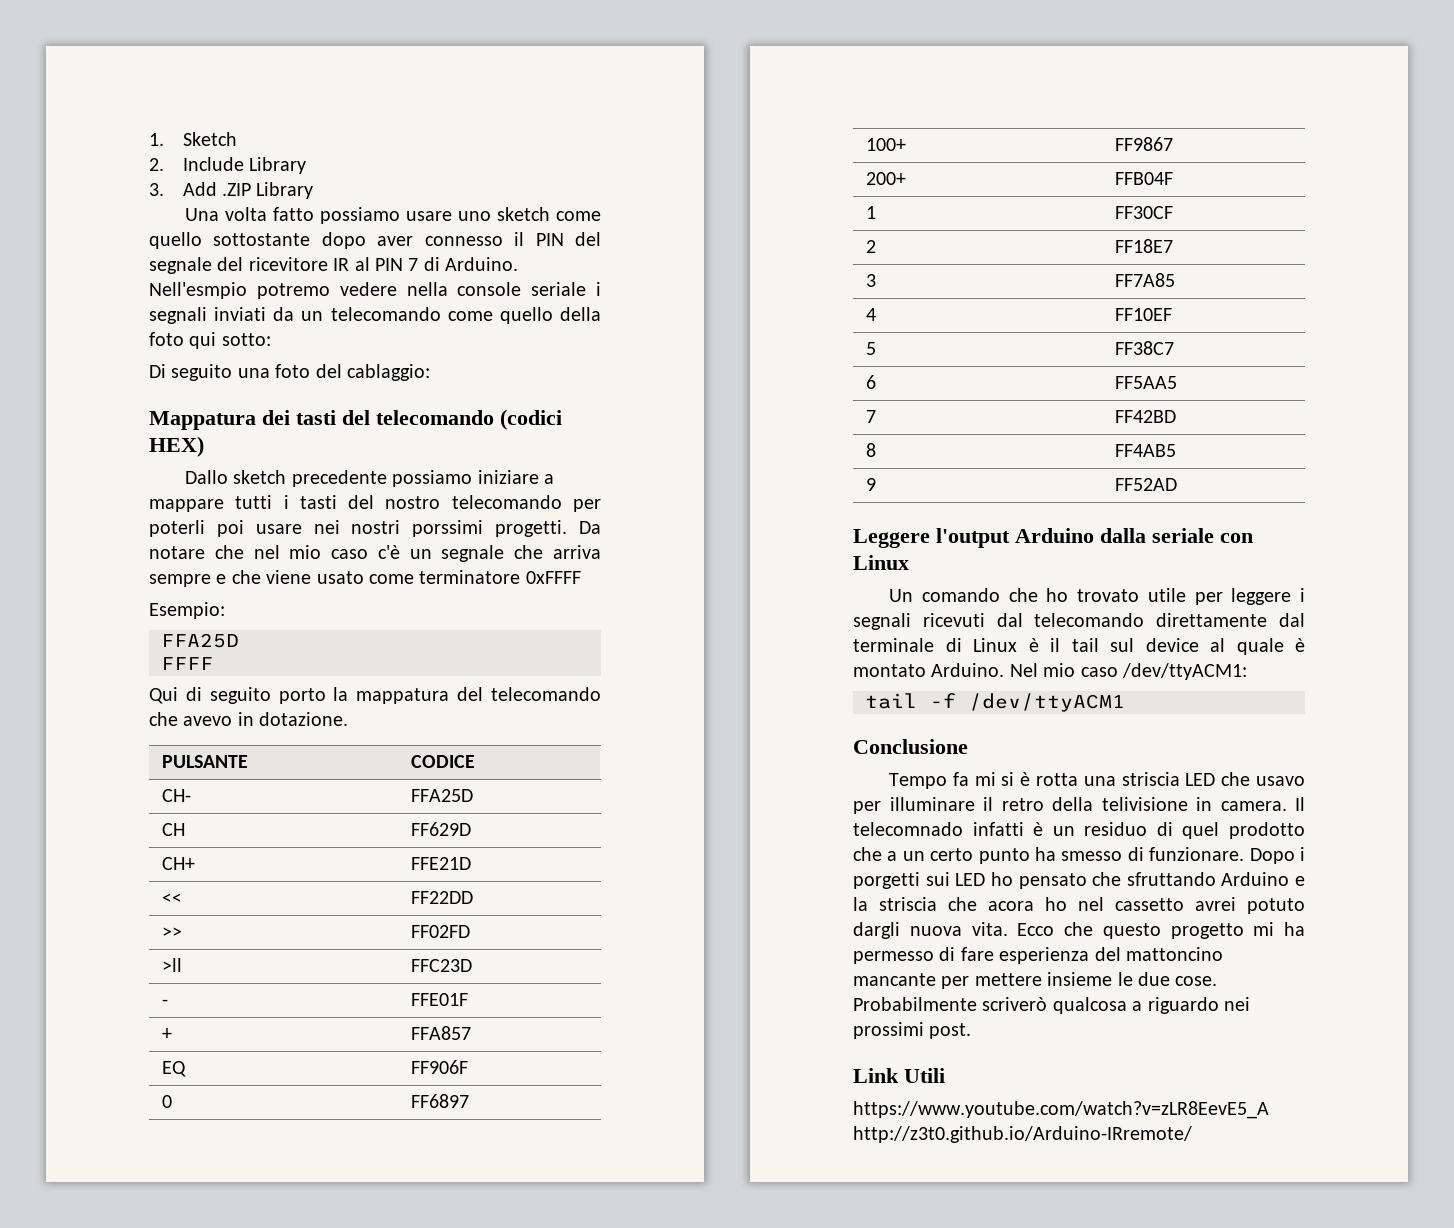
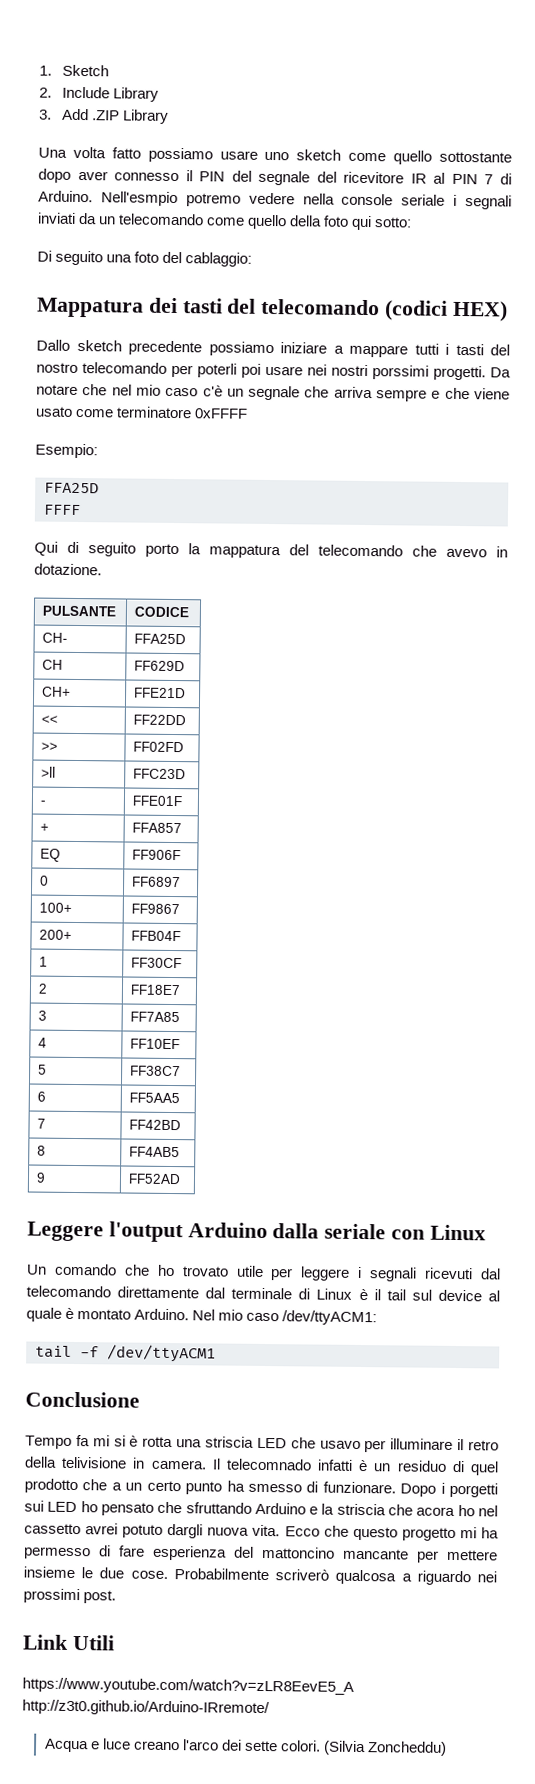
+ Acqua e luce creano l'arco dei sette colori. (Silvia Zoncheddu)

